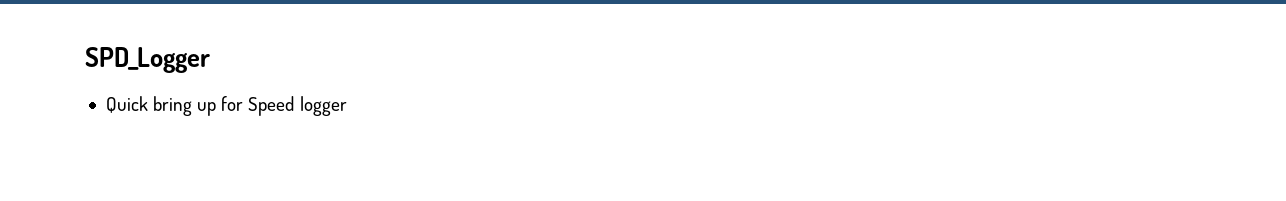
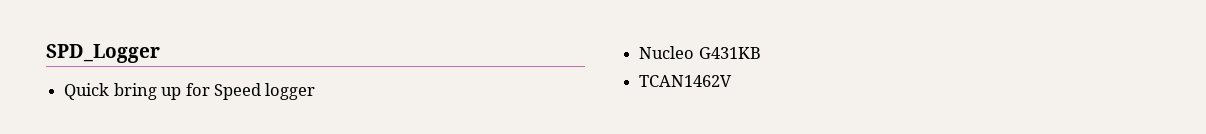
+ Nucleo G431KB
+ TCAN1462V

